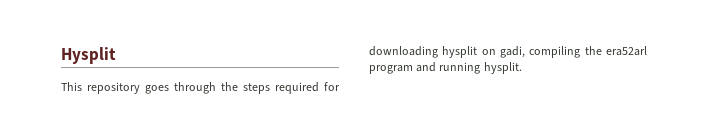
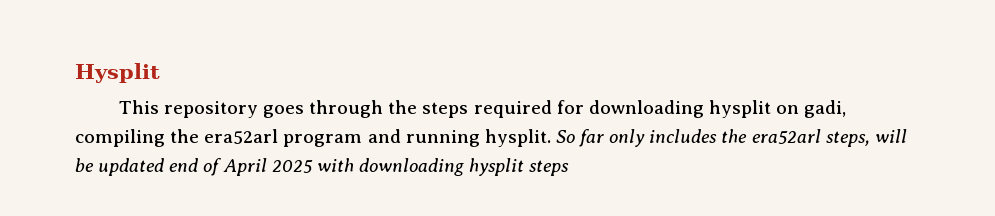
+ So far only includes the era52arl steps, will be updated end of April 2025 with downloading hysplit steps

